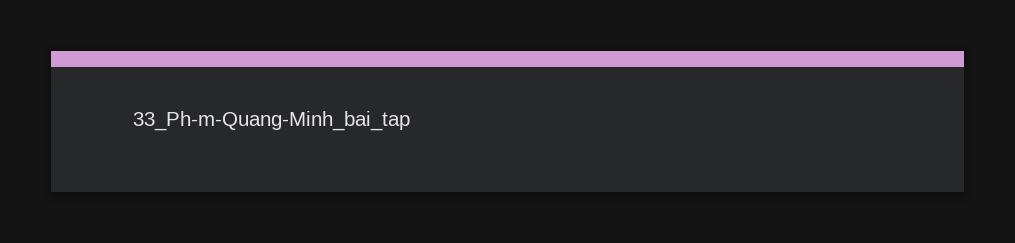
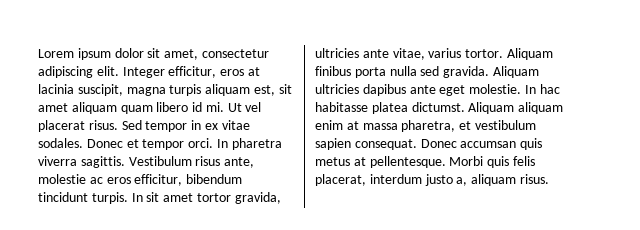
- 33_Ph-m-Quang-Minh_bai_tap
+ Lorem ipsum dolor sit amet, consectetur adipiscing elit. Integer efficitur, eros at lacinia suscipit, magna turpis aliquam est, sit amet aliquam quam libero id mi. Ut vel placerat risus. Sed tempor in ex vitae sodales. Donec et tempor orci. In pharetra viverra sagittis. Vestibulum risus ante, molestie ac eros efficitur, bibendum tincidunt turpis. In sit amet tortor gravida, ultricies ante vitae, varius tortor. Aliquam finibus porta nulla sed gravida. Aliquam ultricies dapibus ante eget molestie. In hac habitasse platea dictumst. Aliquam aliquam enim at massa pharetra, et vestibulum sapien consequat. Donec accumsan quis metus at pellentesque. Morbi quis felis placerat, interdum justo a, aliquam risus.

